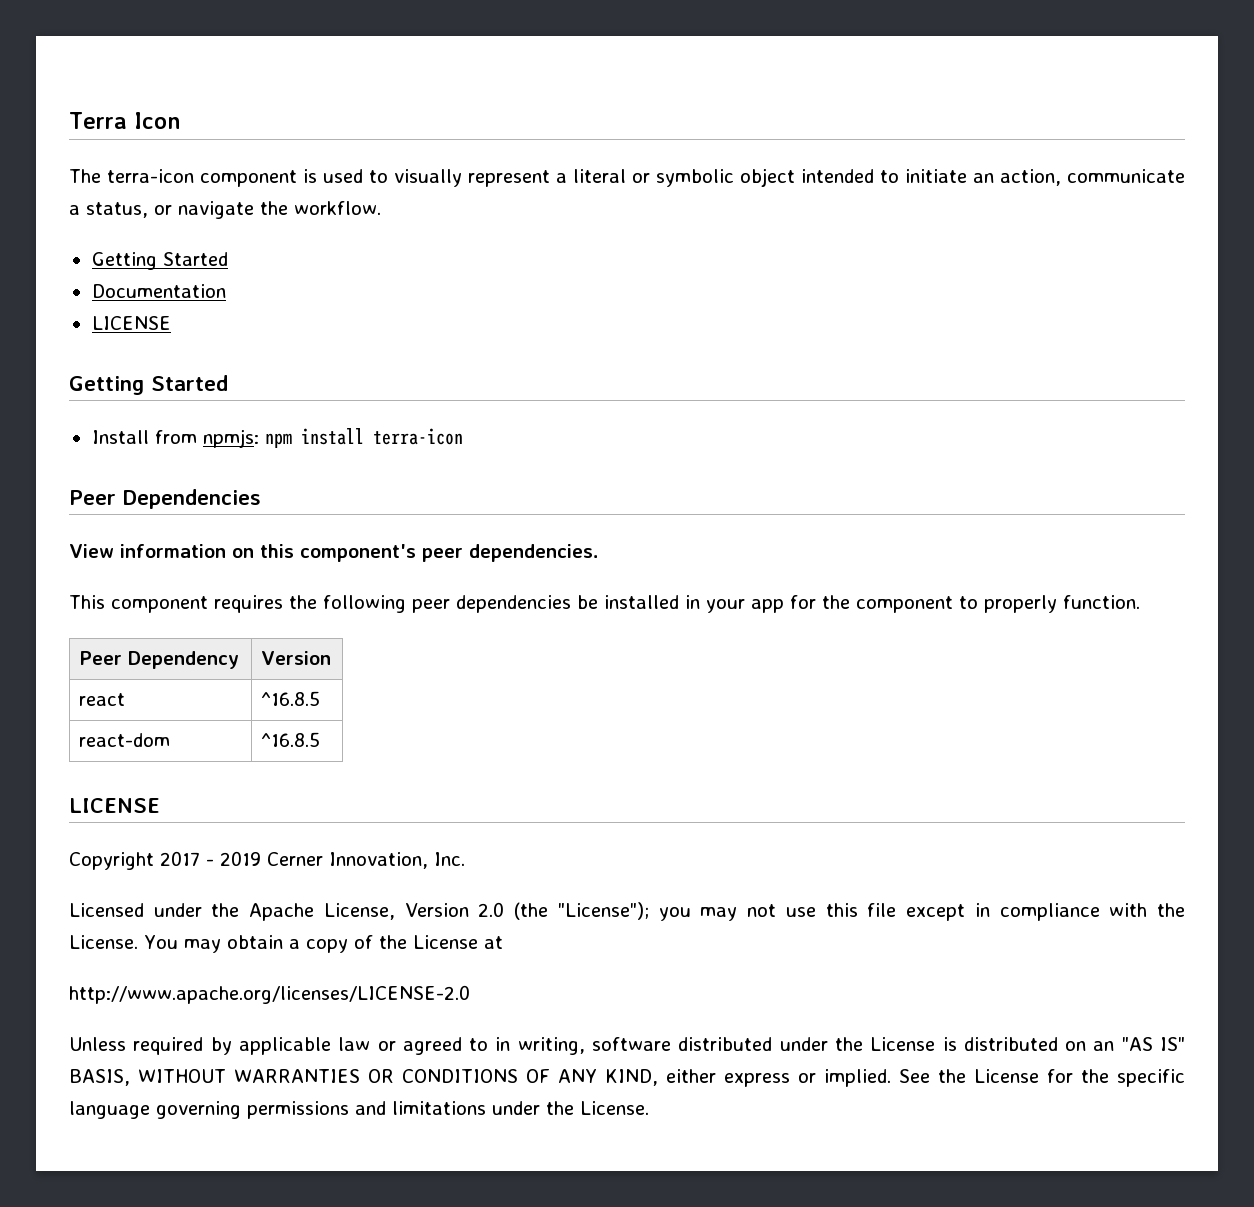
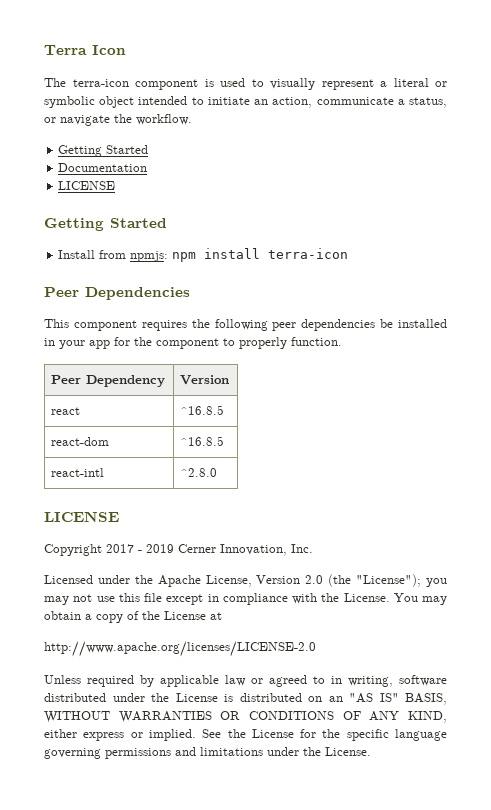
- View information on this component's peer dependencies.
+ react-intl | ^2.8.0

